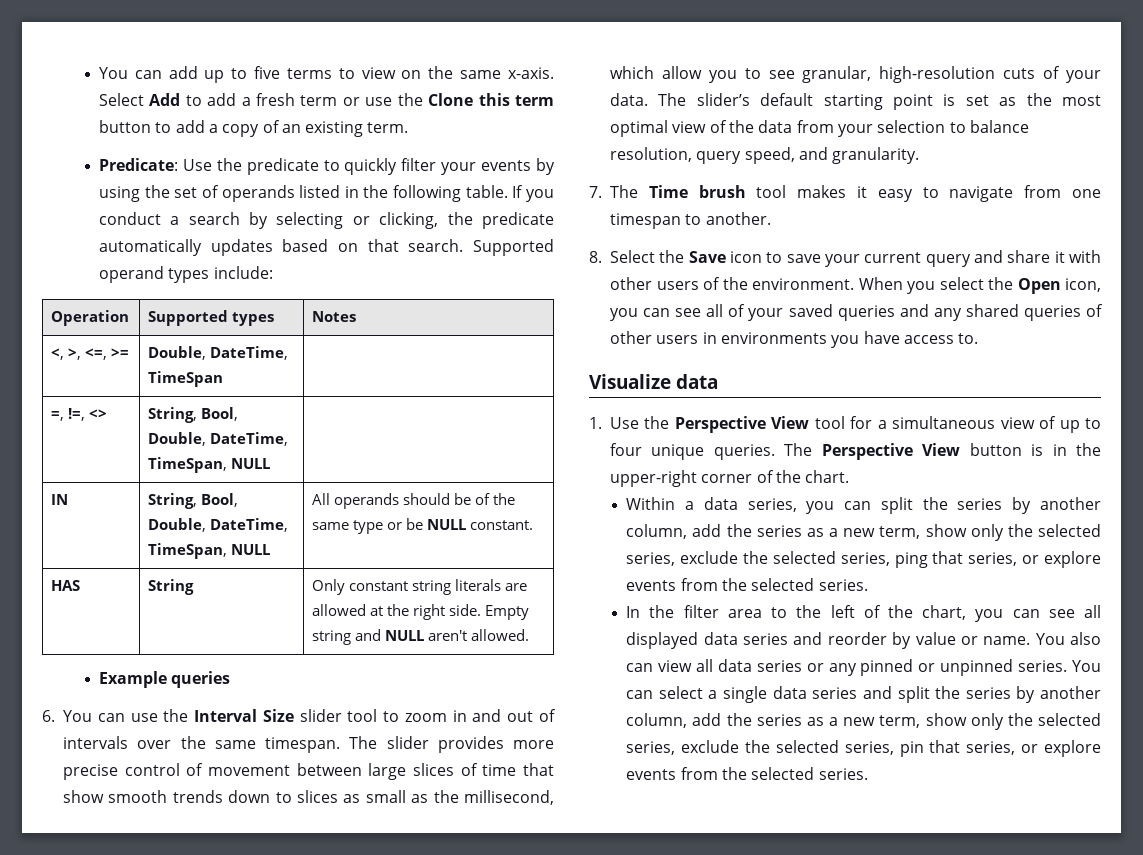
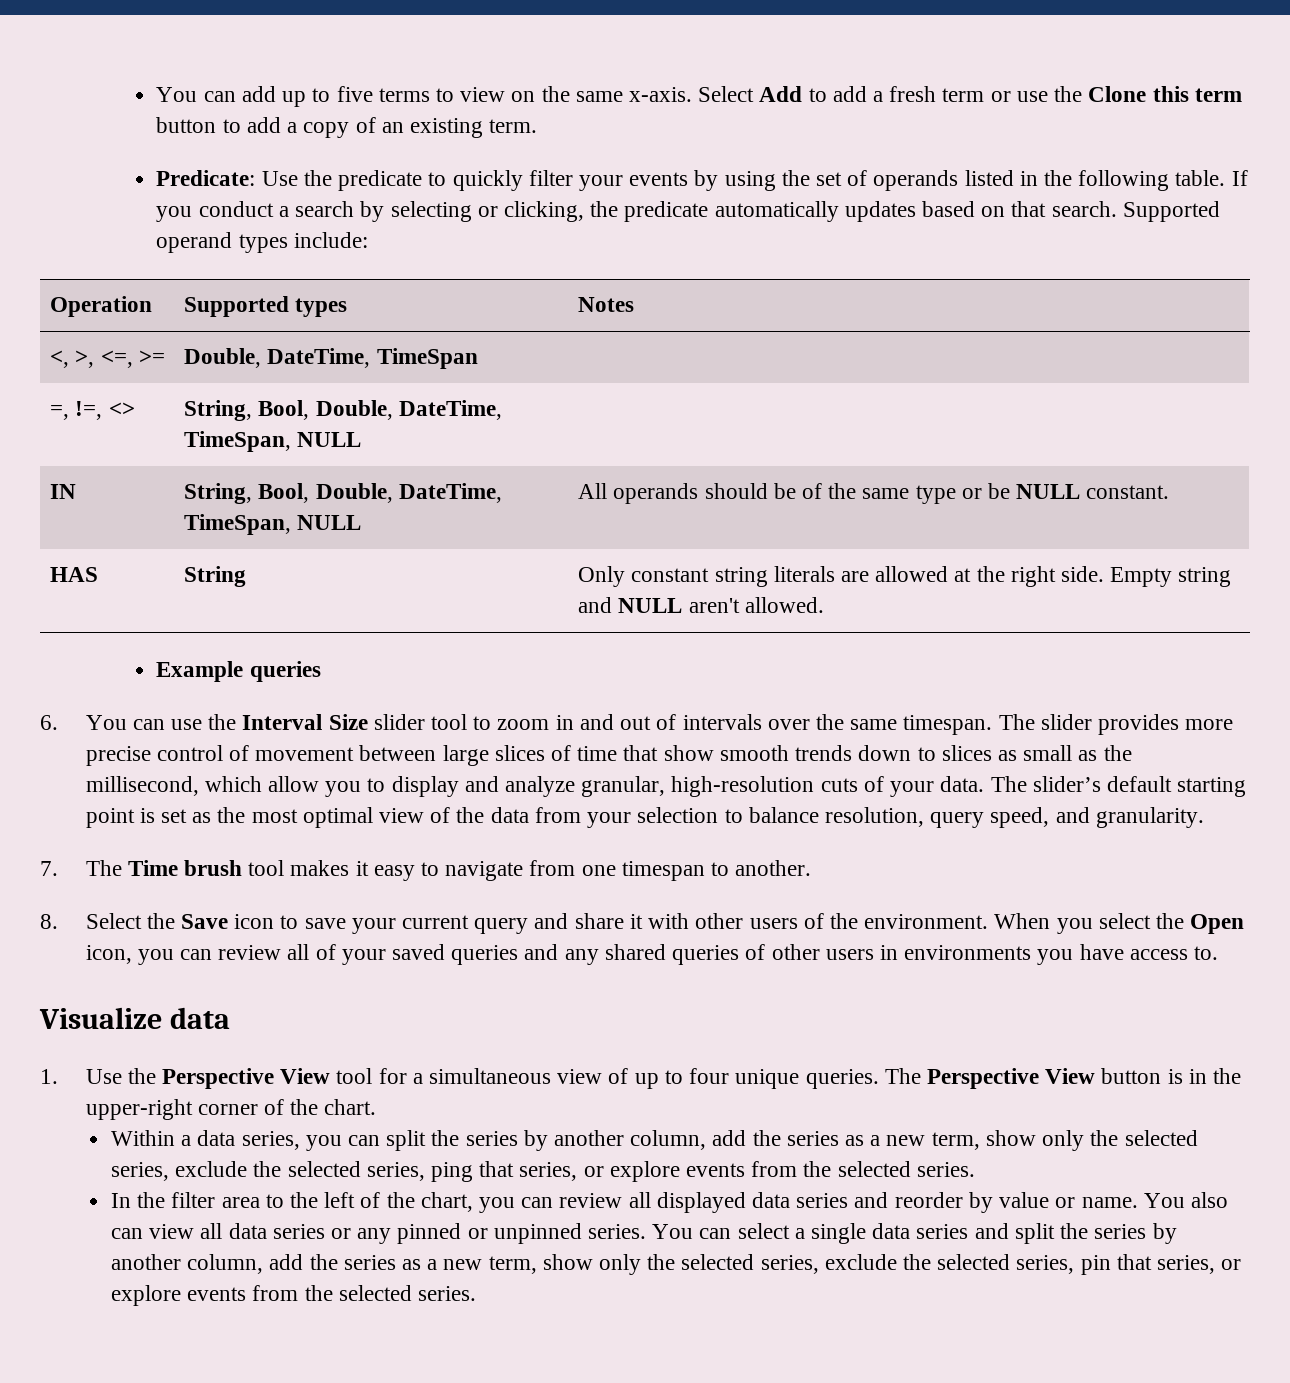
- The slider provides more precise control of movement between large slices of time that show smooth trends down to slices as small as the millisecond, which allow you to see granular, high-resolution cuts of your data.
+ The slider provides more precise control of movement between large slices of time that show smooth trends down to slices as small as the millisecond, which allow you to display and analyze granular, high-resolution cuts of your data.
- When you select the Open icon, you can see all of your saved queries and any shared queries of other users in environments you have access to.
+ When you select the Open icon, you can review all of your saved queries and any shared queries of other users in environments you have access to.
- In the filter area to the left of the chart, you can see all displayed data series and reorder by value or name.
+ In the filter area to the left of the chart, you can review all displayed data series and reorder by value or name.

